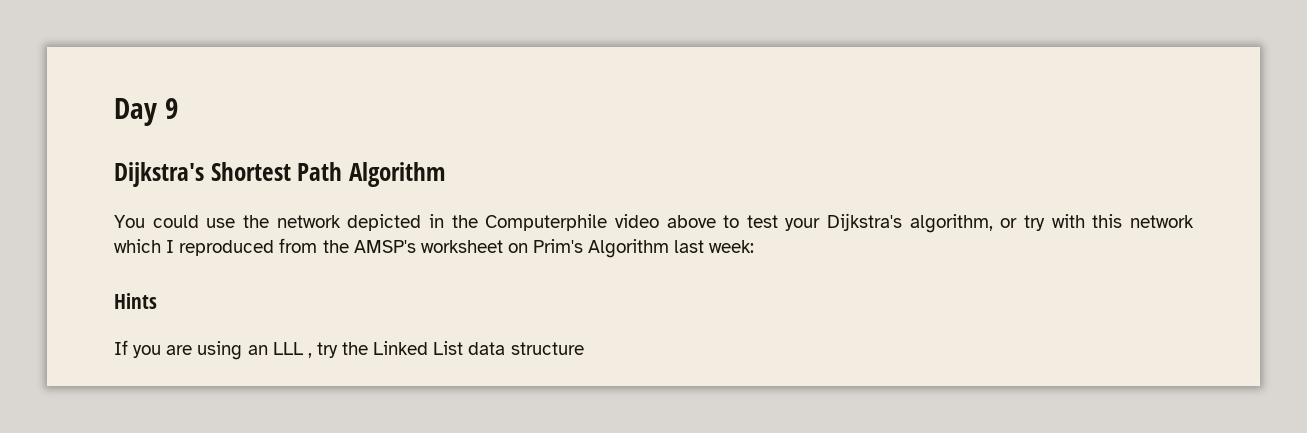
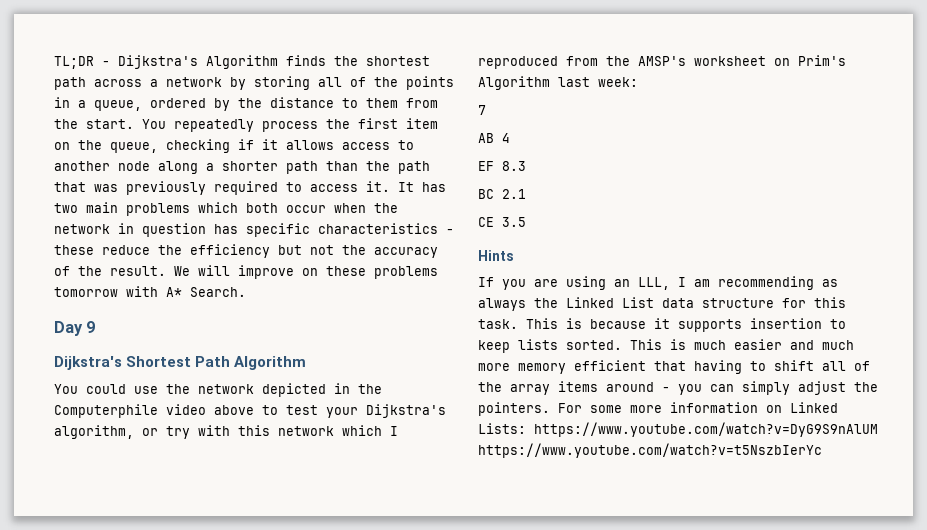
+ TL;DR - Dijkstra's Algorithm finds the shortest path across a network by storing all of the points in a queue, ordered by the distance to them from the start. You repeatedly process the first item on the queue, checking if it allows access to another node along a shorter path than the path that was previously required to access it. It has two main problems which both occur when the network in question has specific characteristics - these reduce the efficiency but not the accuracy of the result. We will improve on these problems tomorrow with A* Search.
+ 7
+ AB 4
+ EF 8.3
+ BC 2.1
+ CE 3.5
- If you are using an LLL , try the Linked List data structure
+ If you are using an LLL, I am recommending as always the Linked List data structure for this task. This is because it supports insertion to keep lists sorted. This is much easier and much more memory efficient that having to shift all of the array items around - you can simply adjust the pointers. For some more information on Linked Lists: https://www.youtube.com/watch?v=DyG9S9nAlUM https://www.youtube.com/watch?v=t5NszbIerYc

